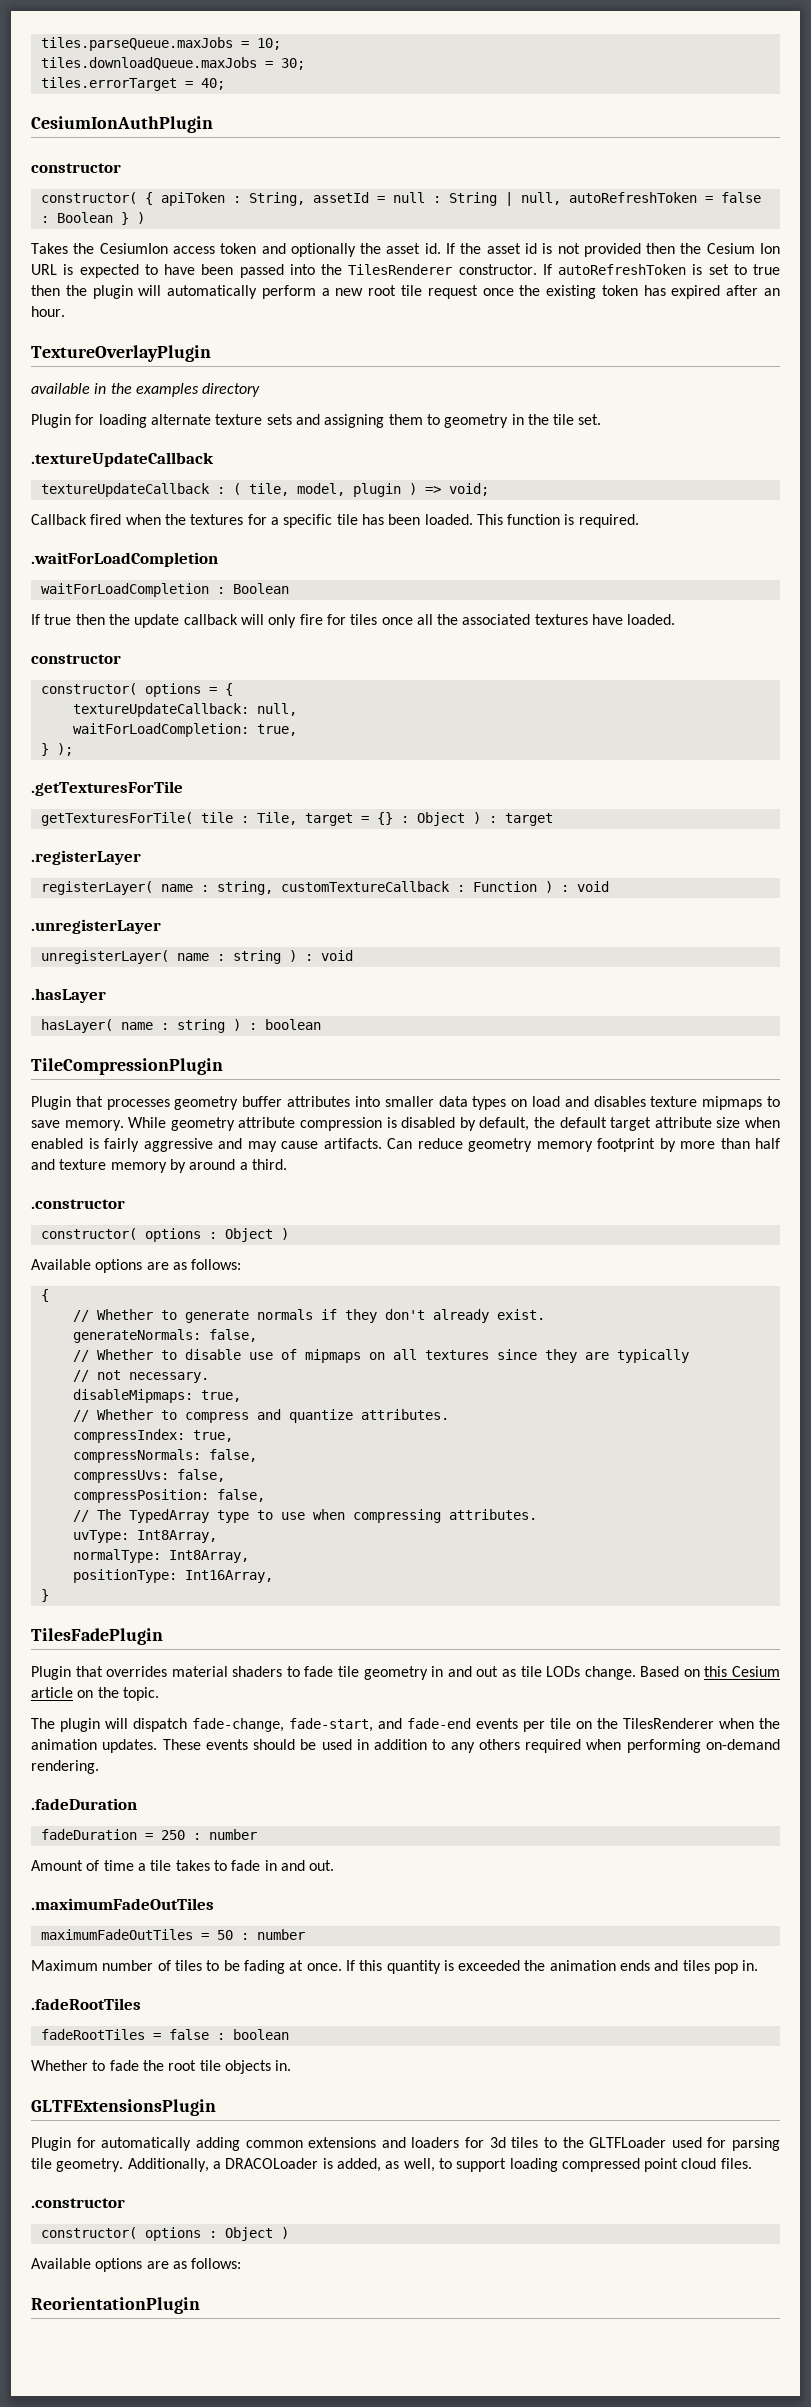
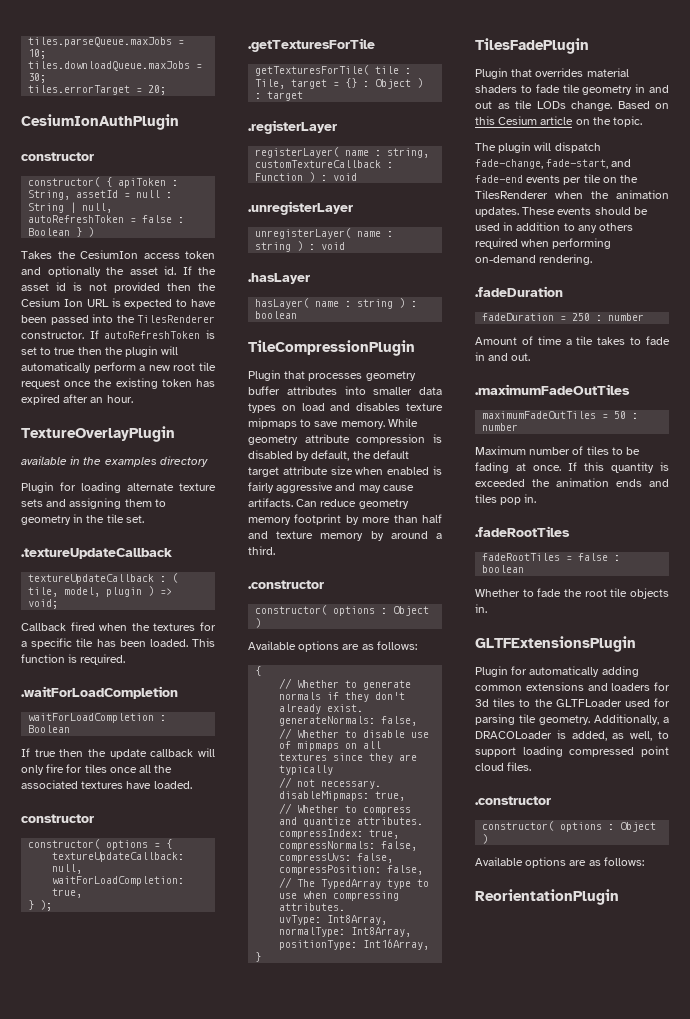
- tiles.errorTarget = 40;
+ tiles.errorTarget = 20;

